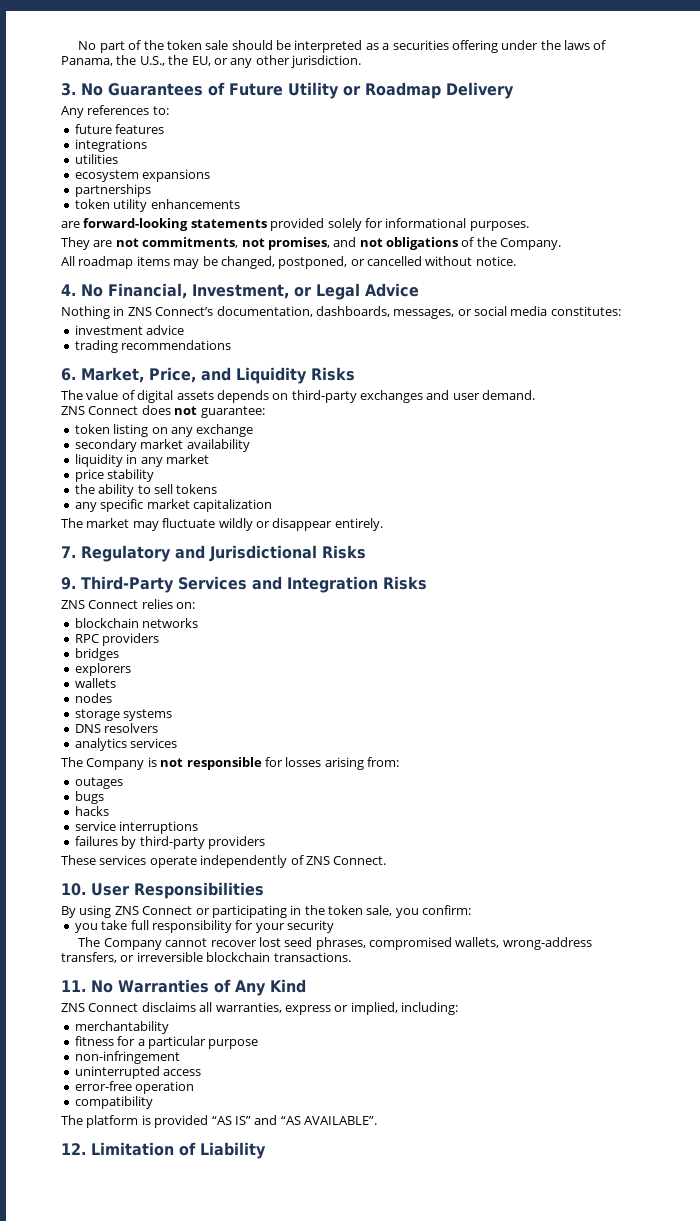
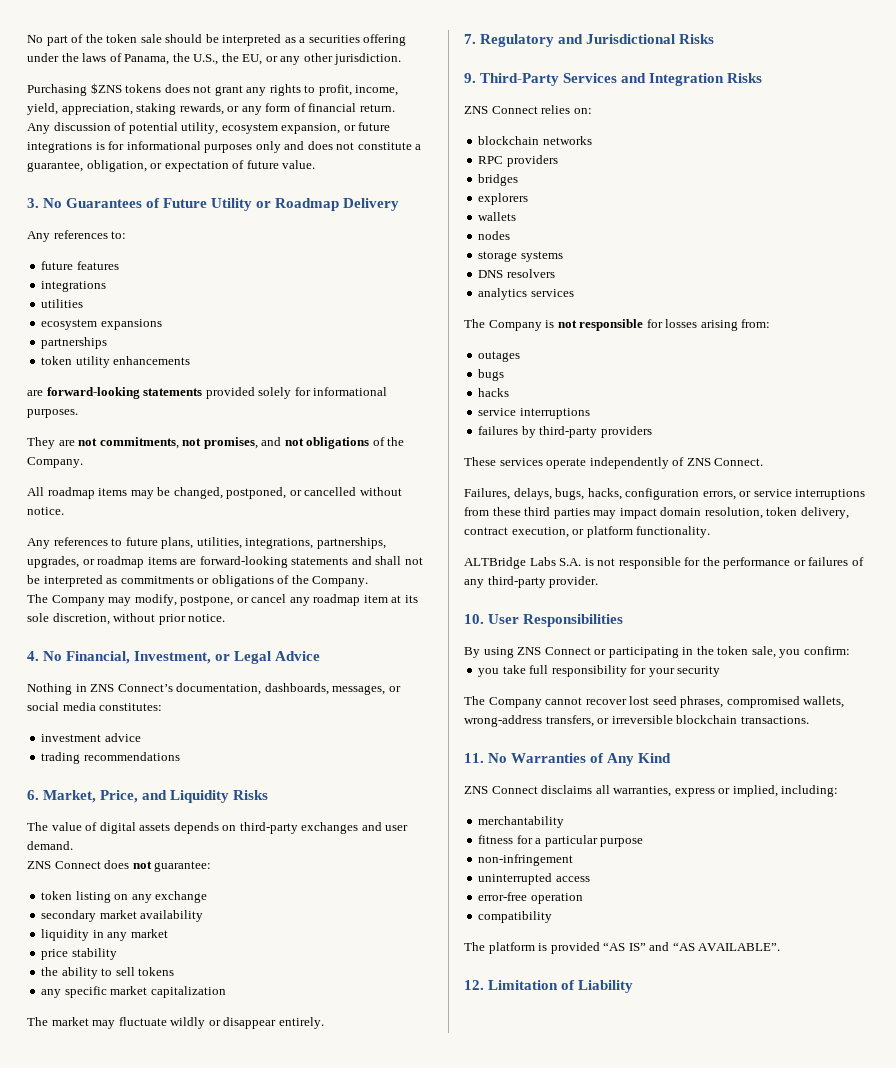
+ Purchasing $ZNS tokens does not grant any rights to profit, income, yield, appreciation, staking rewards, or any form of financial return.
+ Any discussion of potential utility, ecosystem expansion, or future integrations is for informational purposes only and does not constitute a guarantee, obligation, or expectation of future value.
+ Any references to future plans, utilities, integrations, partnerships, upgrades, or roadmap items are forward-looking statements and shall not be interpreted as commitments or obligations of the Company.
+ The Company may modify, postpone, or cancel any roadmap item at its sole discretion, without prior notice.
+ Failures, delays, bugs, hacks, configuration errors, or service interruptions from these third parties may impact domain resolution, token delivery, contract execution, or platform functionality.
+ ALTBridge Labs S.A. is not responsible for the performance or failures of any third-party provider.

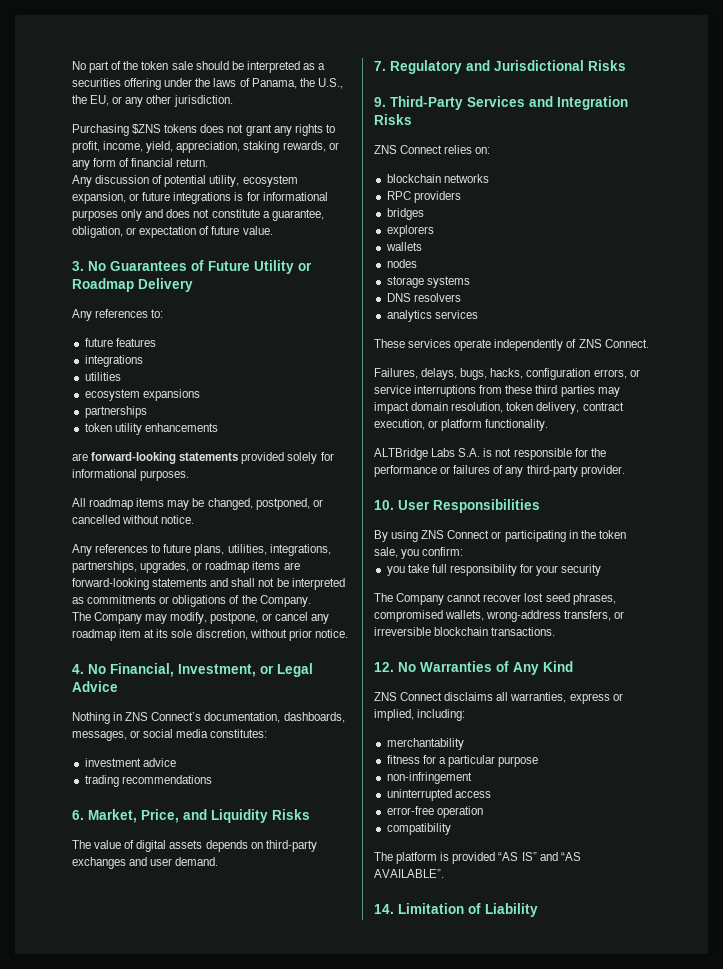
- They are not commitments, not promises, and not obligations of the Company.
- ZNS Connect does not guarantee:
- token listing on any exchange
- secondary market availability
- liquidity in any market
- price stability
- the ability to sell tokens
- any specific market capitalization
- The market may fluctuate wildly or disappear entirely.
- The Company is not responsible for losses arising from:
- outages
- bugs
- hacks
- service interruptions
- failures by third-party providers
- 11. No Warranties of Any Kind
+ 12. No Warranties of Any Kind
- 12. Limitation of Liability
+ 14. Limitation of Liability

